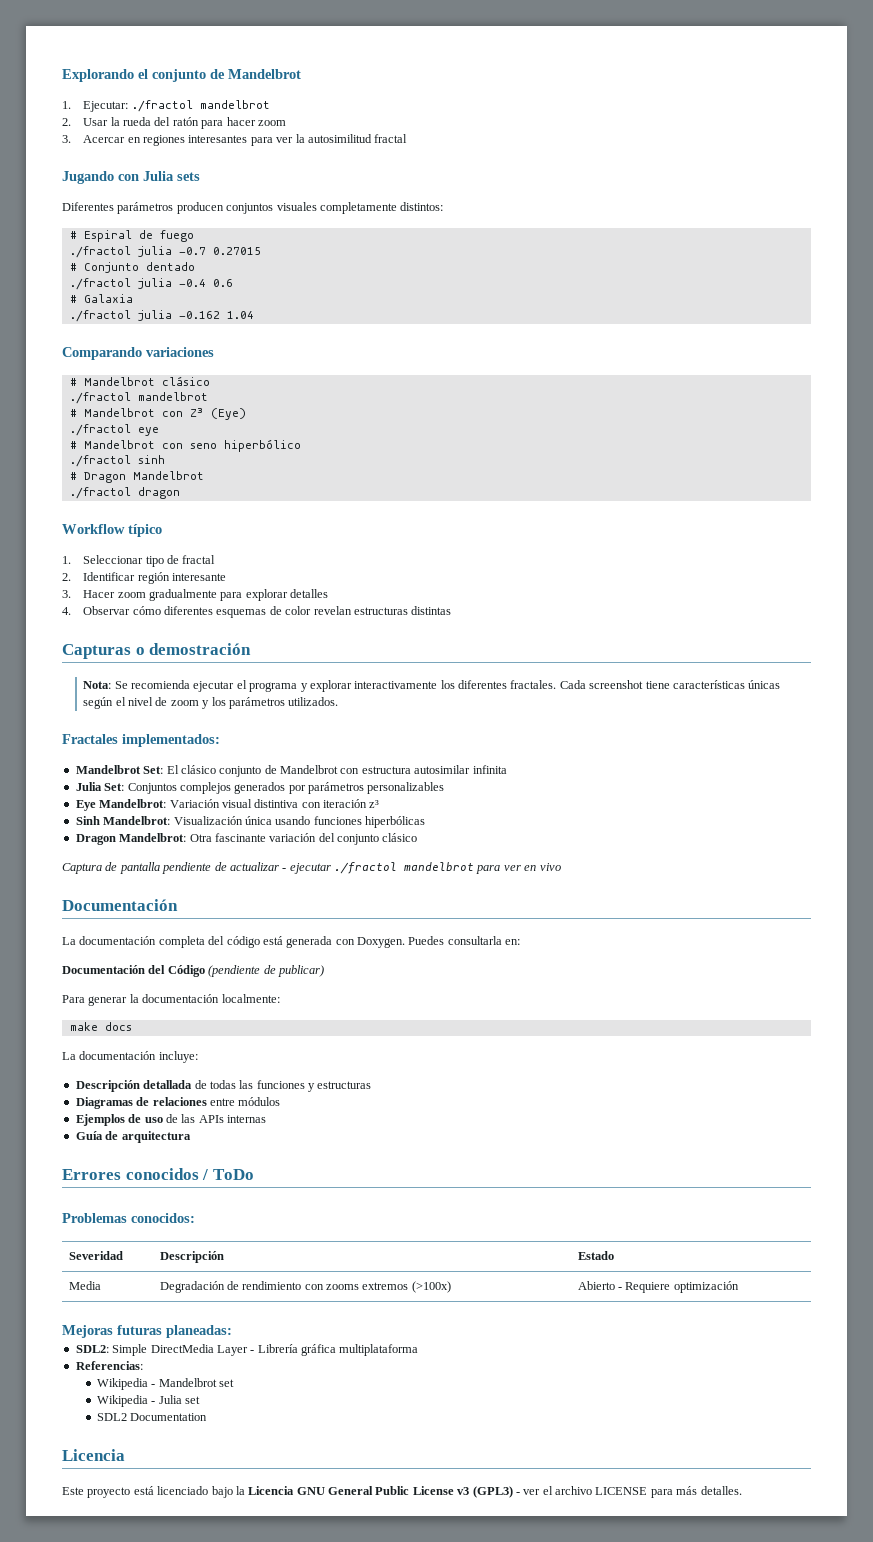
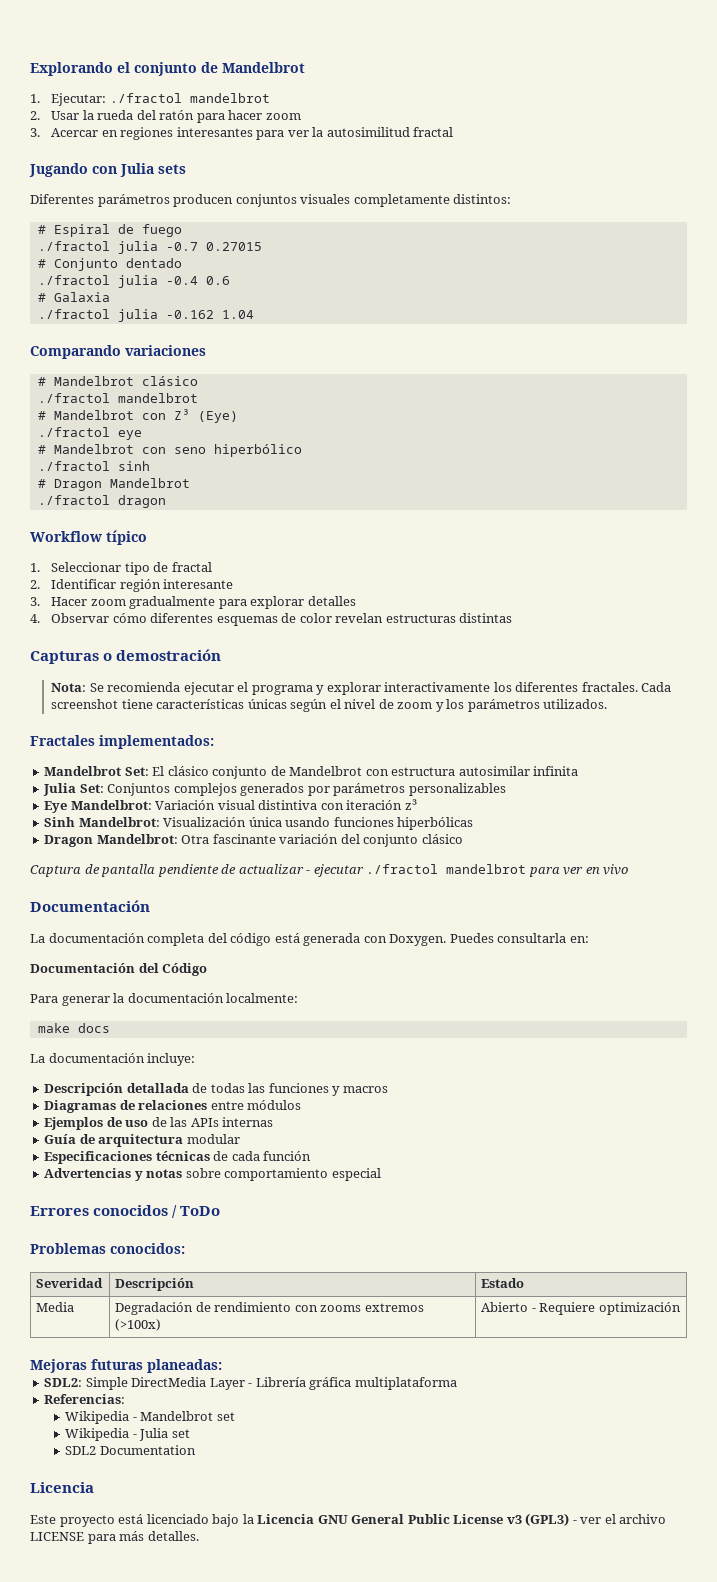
- Documentación del Código (pendiente de publicar)
+ Documentación del Código
- Descripción detallada de todas las funciones y estructuras
+ Descripción detallada de todas las funciones y macros
- Guía de arquitectura
+ Guía de arquitectura modular
+ Especificaciones técnicas de cada función
+ Advertencias y notas sobre comportamiento especial

